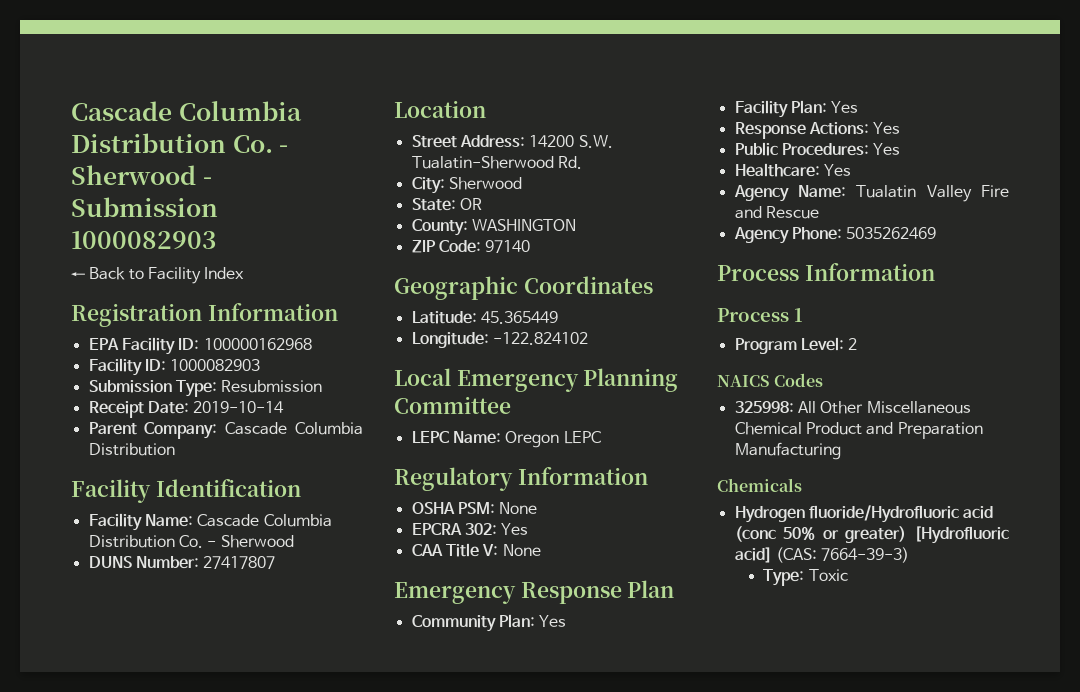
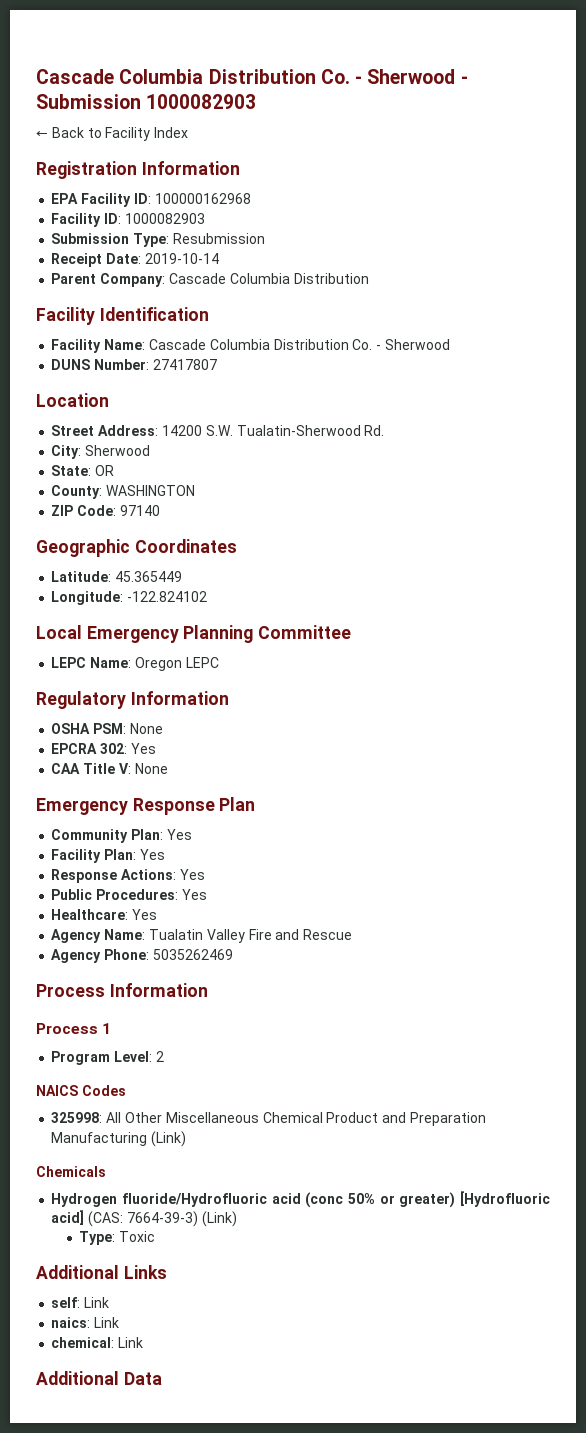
- 325998: All Other Miscellaneous Chemical Product and Preparation Manufacturing
+ 325998: All Other Miscellaneous Chemical Product and Preparation Manufacturing (Link)
- Hydrogen fluoride/Hydrofluoric acid (conc 50% or greater) [Hydrofluoric acid] (CAS: 7664-39-3)
+ Hydrogen fluoride/Hydrofluoric acid (conc 50% or greater) [Hydrofluoric acid] (CAS: 7664-39-3) (Link)
+ Additional Links
+ self: Link
+ naics: Link
+ chemical: Link
+ Additional Data

